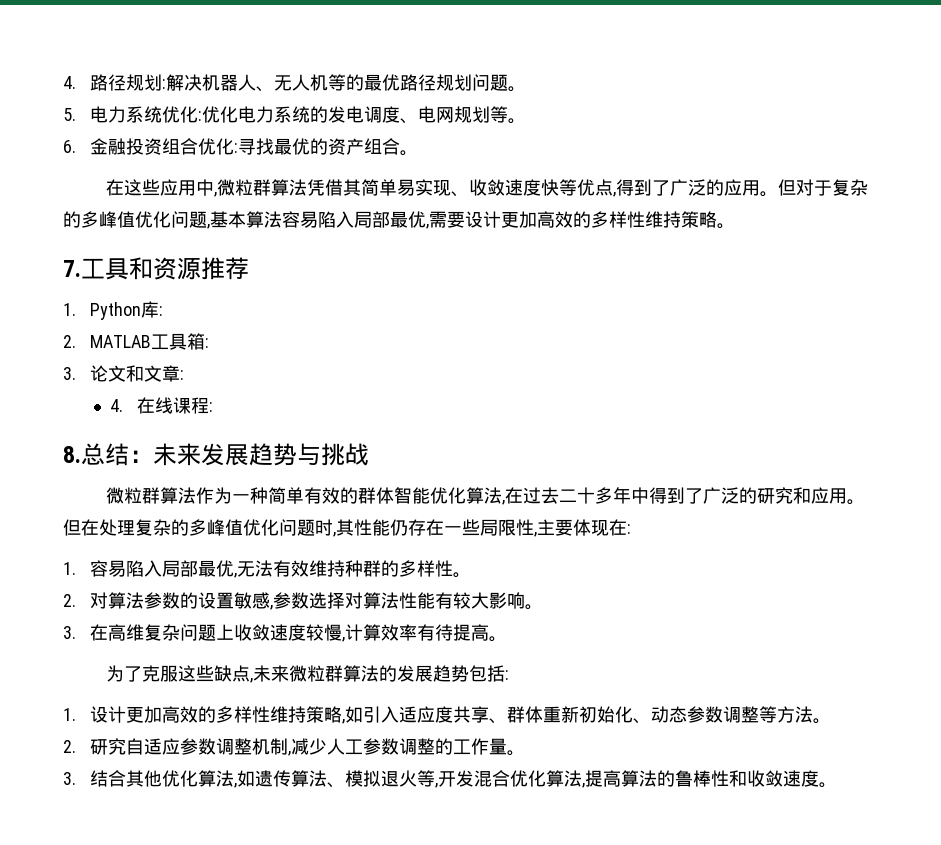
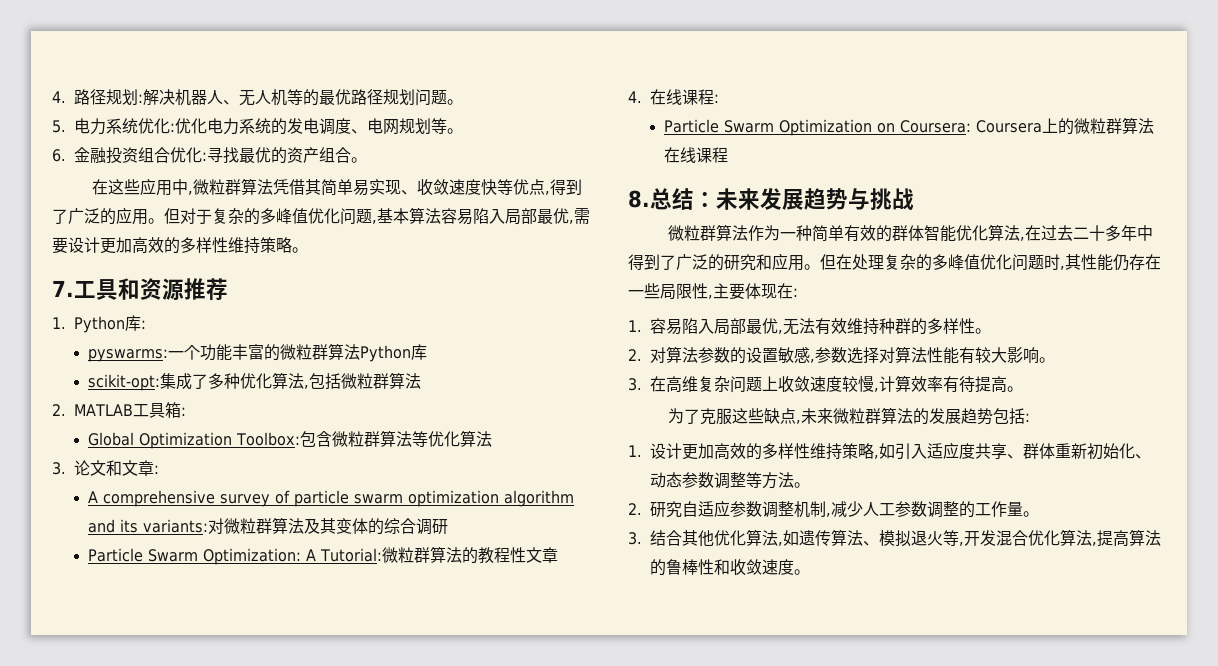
+ pyswarms:一个功能丰富的微粒群算法Python库
+ scikit-opt:集成了多种优化算法,包括微粒群算法
+ Global Optimization Toolbox:包含微粒群算法等优化算法
+ A comprehensive survey of particle swarm optimization algorithm and its variants:对微粒群算法及其变体的综合调研
+ Particle Swarm Optimization: A Tutorial:微粒群算法的教程性文章
  4.在线课程:
+ Particle Swarm Optimization on Coursera: Coursera上的微粒群算法在线课程

